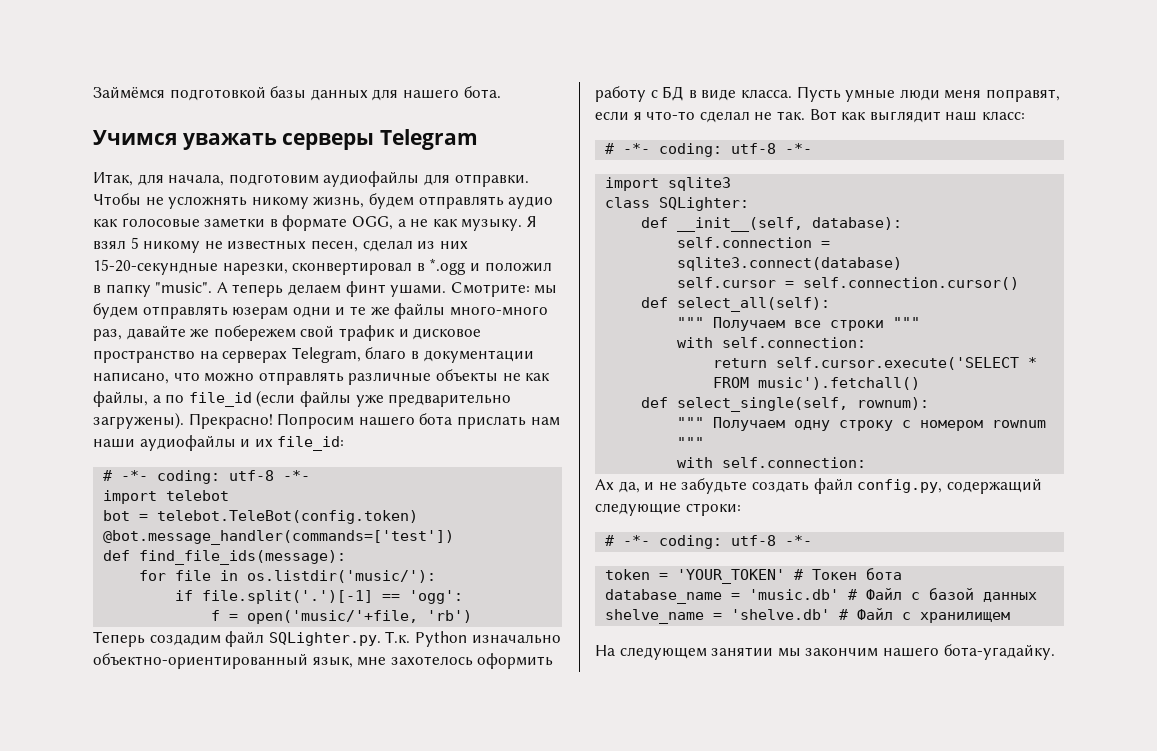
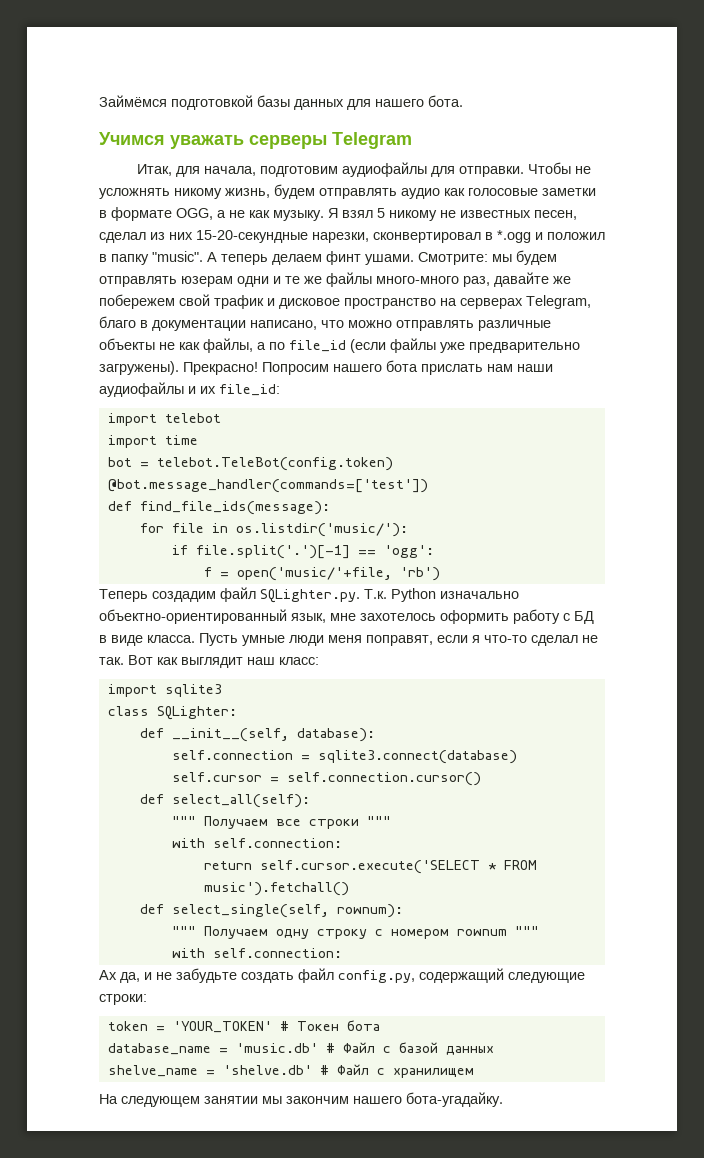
  Попросим нашего бота прислать нам наши аудиофайлы и их file_id:
- # -*- coding: utf-8 -*-
  import telebot
+ import time
  Вот как выглядит наш класс:
- # -*- coding: utf-8 -*-
  Ах да, и не забудьте создать файл config.py, содержащий следующие строки:
- # -*- coding: utf-8 -*-

